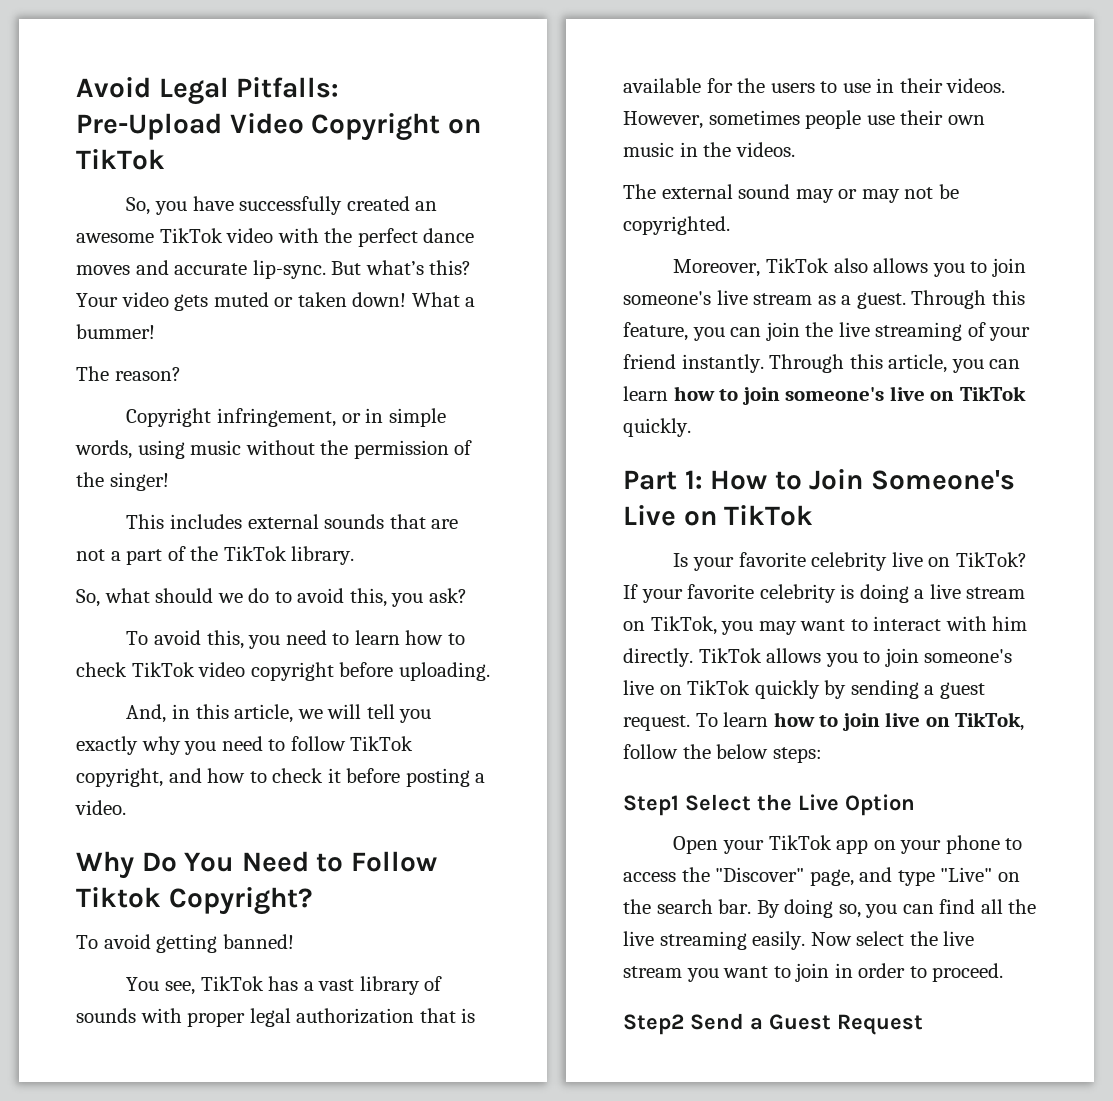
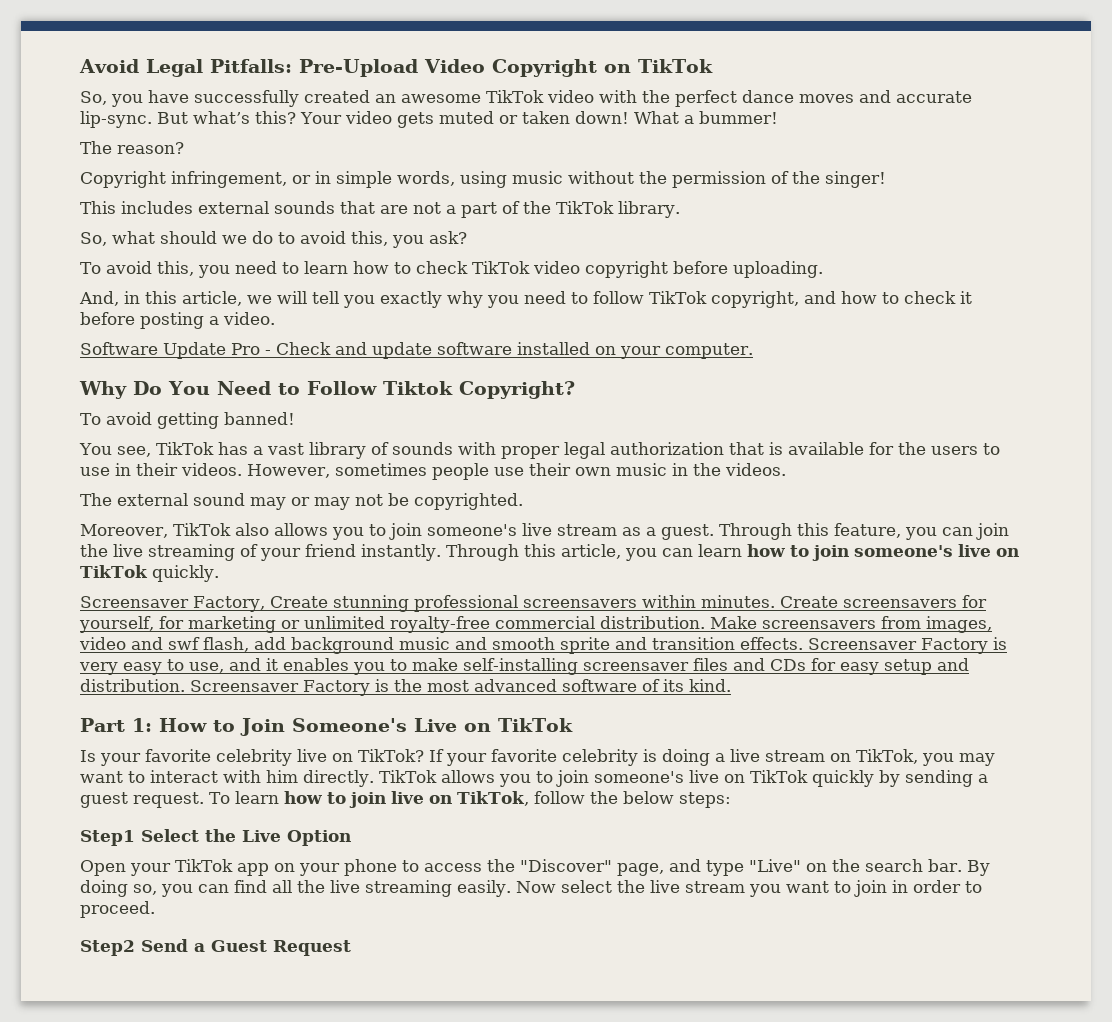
+ Software Update Pro - Check and update software installed on your computer.
+ Screensaver Factory, Create stunning professional screensavers within minutes. Create screensavers for yourself, for marketing or unlimited royalty-free commercial distribution. Make screensavers from images, video and swf flash, add background music and smooth sprite and transition effects. Screensaver Factory is very easy to use, and it enables you to make self-installing screensaver files and CDs for easy setup and distribution. Screensaver Factory is the most advanced software of its kind.

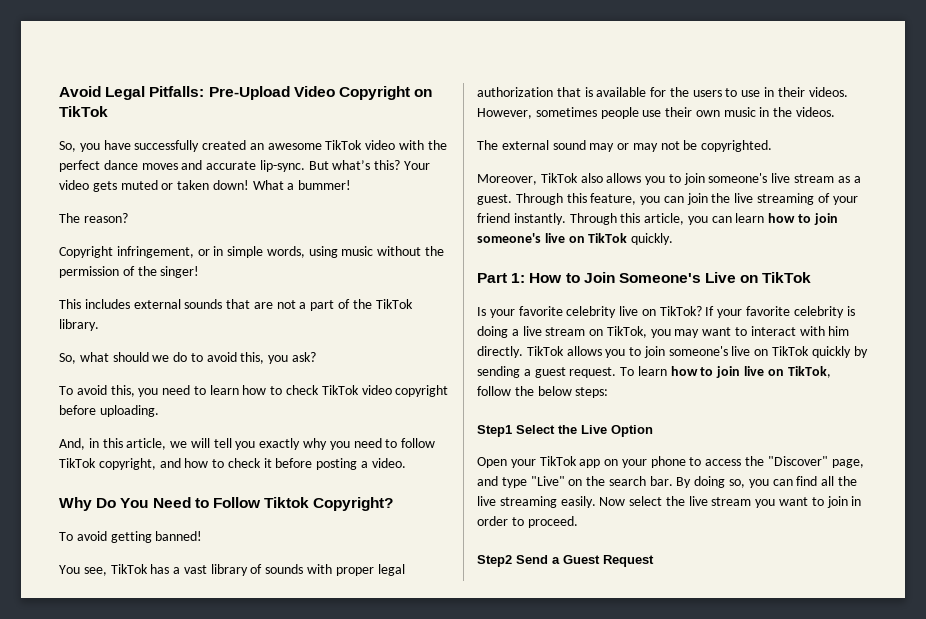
- Software Update Pro - Check and update software installed on your computer.
- Screensaver Factory, Create stunning professional screensavers within minutes. Create screensavers for yourself, for marketing or unlimited royalty-free commercial distribution. Make screensavers from images, video and swf flash, add background music and smooth sprite and transition effects. Screensaver Factory is very easy to use, and it enables you to make self-installing screensaver files and CDs for easy setup and distribution. Screensaver Factory is the most advanced software of its kind.

